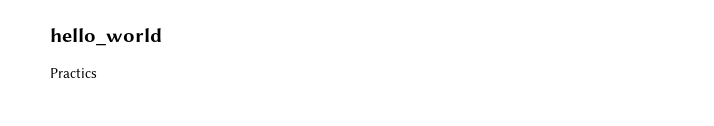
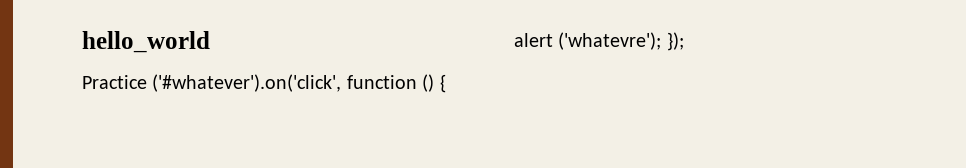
- Practics
+ Practice ('#whatever').on('click', function () { alert ('whatevre'); });

